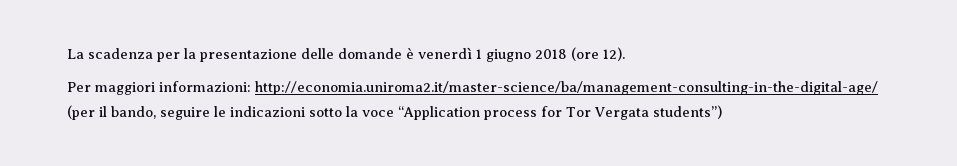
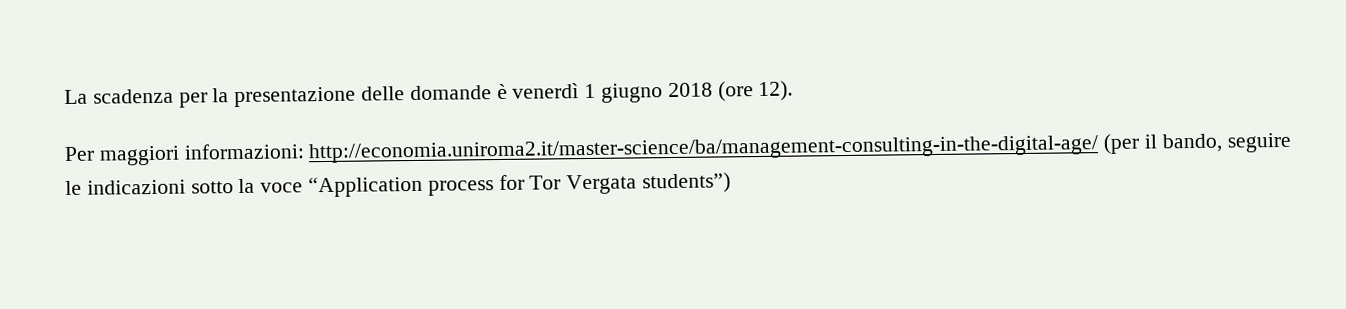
- Per maggiori informazioni: http://economia.uniroma2.it/master-science/ba/management-consulting-in-the-digital-age/
- (per il bando, seguire le indicazioni sotto la voce “Application process for Tor Vergata students”)
+ Per maggiori informazioni: http://economia.uniroma2.it/master-science/ba/management-consulting-in-the-digital-age/ (per il bando, seguire le indicazioni sotto la voce “Application process for Tor Vergata students”)

